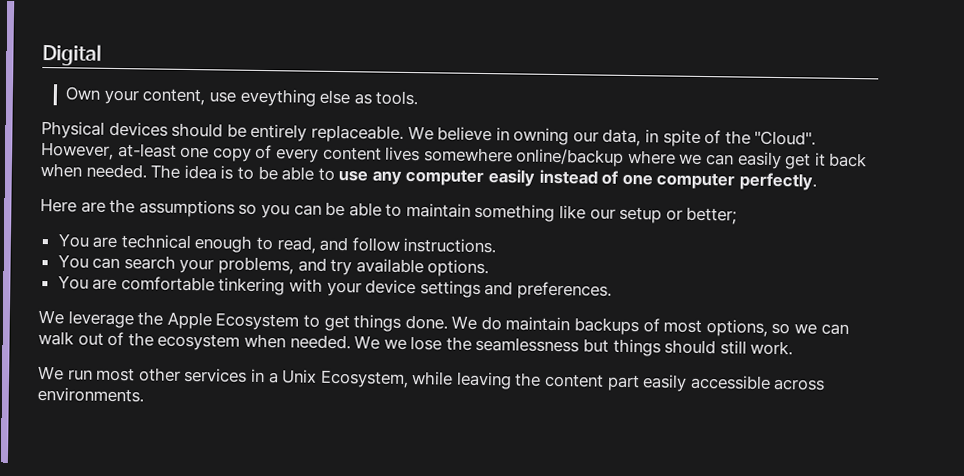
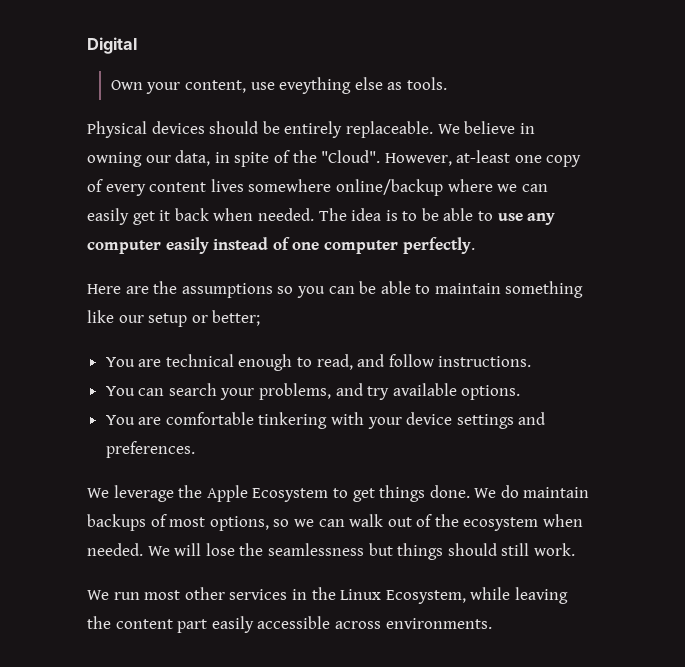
- We we lose the seamlessness but things should still work.
+ We will lose the seamlessness but things should still work.
- We run most other services in a Unix Ecosystem, while leaving the content part easily accessible across environments.
+ We run most other services in the Linux Ecosystem, while leaving the content part easily accessible across environments.

